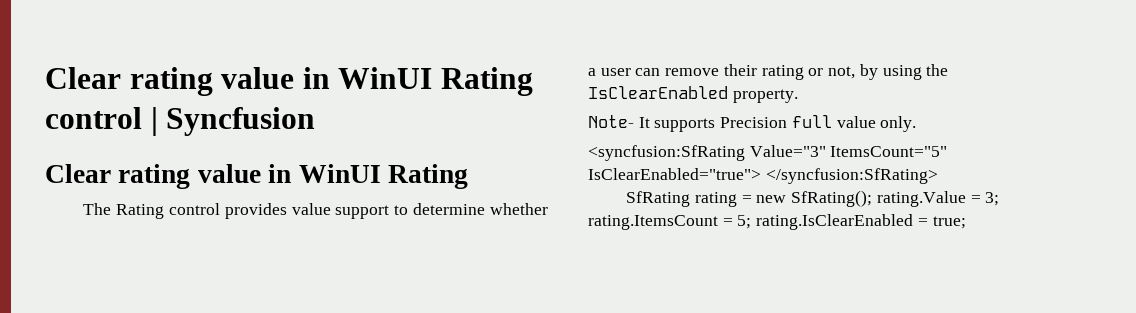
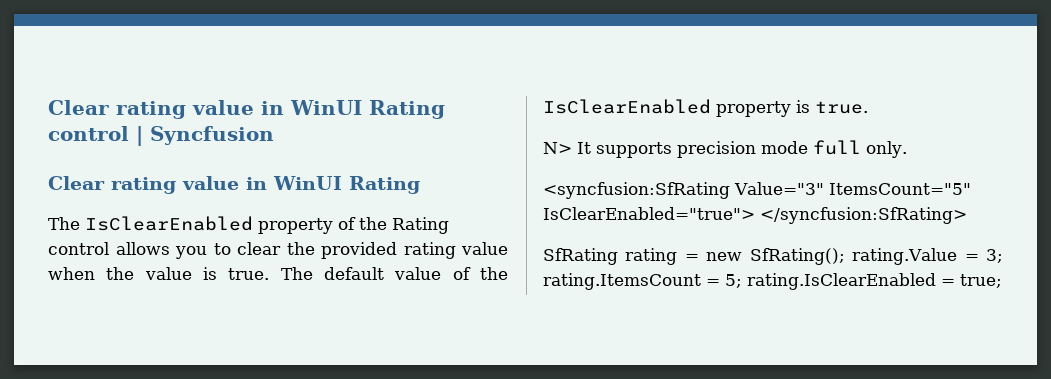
- The Rating control provides value support to determine whether a user can remove their rating or not, by using the IsClearEnabled property.
- Note- It supports Precision full value only.
+ The IsClearEnabled property of the Rating control allows you to clear the provided rating value when the value is true. The default value of the IsClearEnabled property is true.
+ N> It supports precision mode full only.

